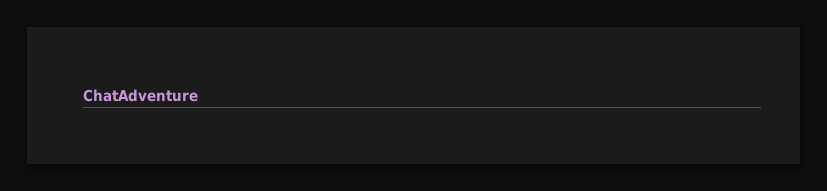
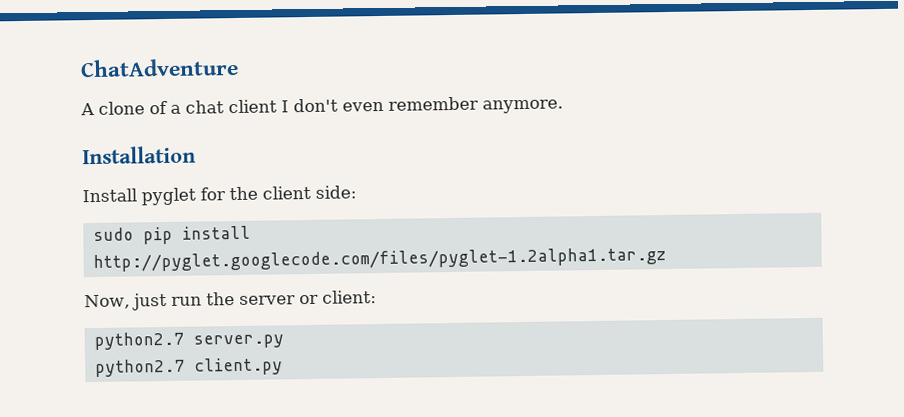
+ A clone of a chat client I don't even remember anymore.
+ Installation
+ Install pyglet for the client side:
+ sudo pip install http://pyglet.googlecode.com/files/pyglet-1.2alpha1.tar.gz
+ Now, just run the server or client:
+ python2.7 server.py
+ python2.7 client.py

